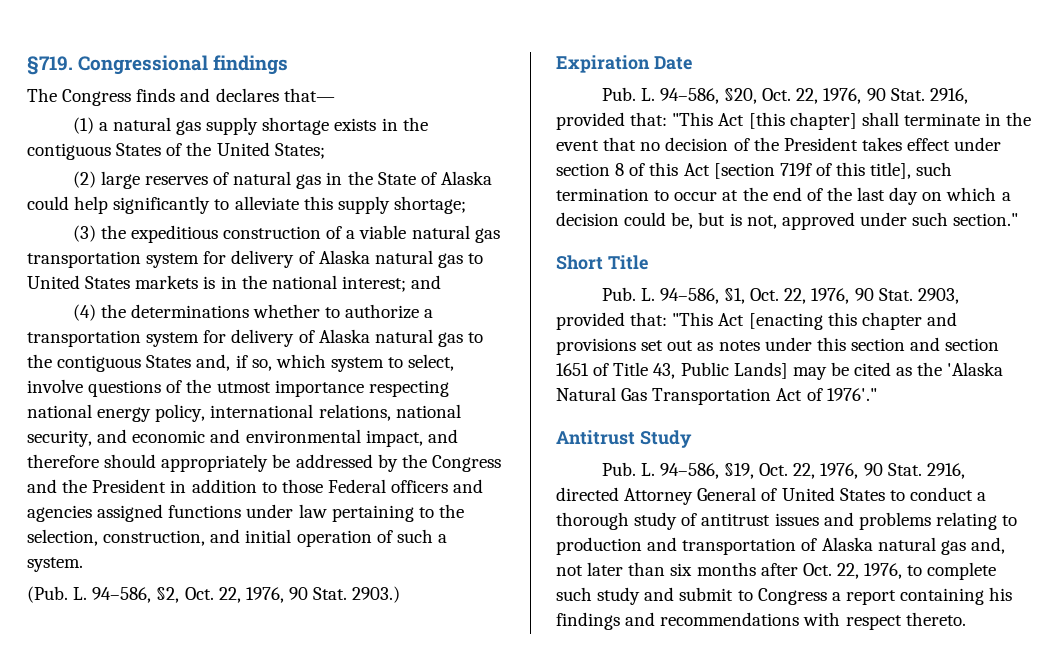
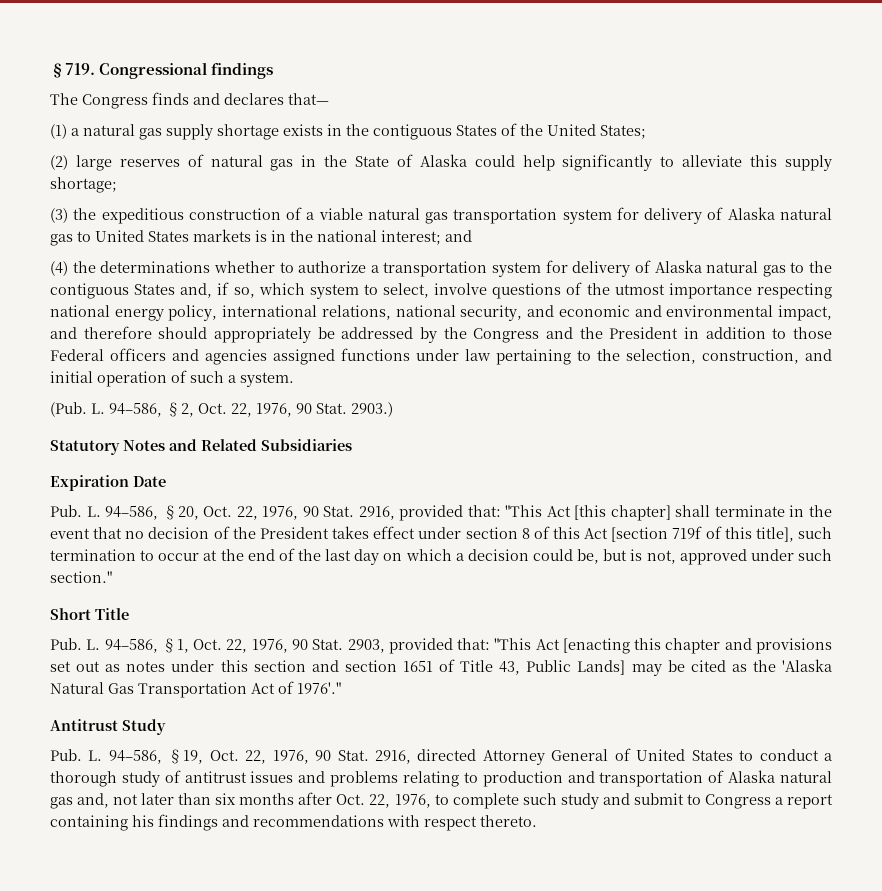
+ Statutory Notes and Related Subsidiaries

